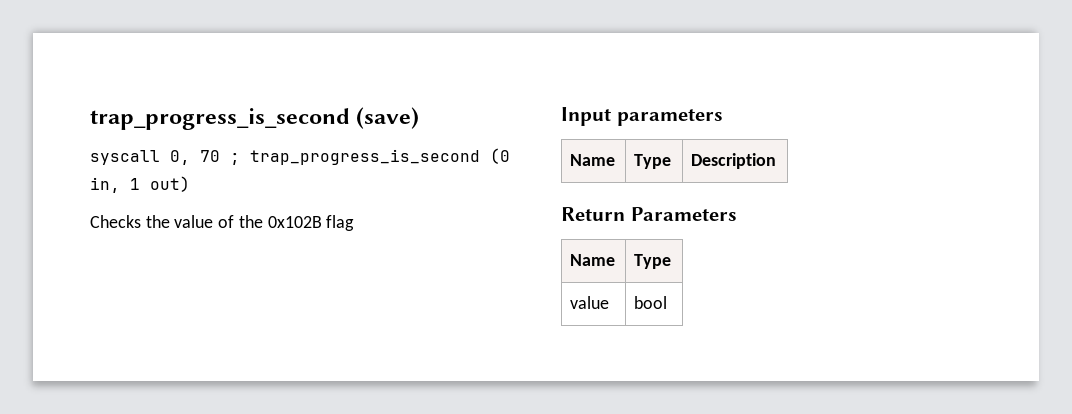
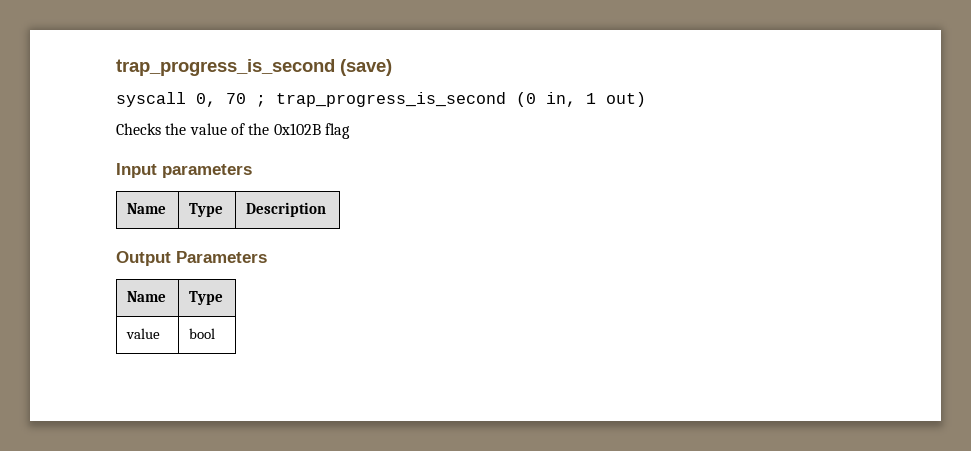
- Return Parameters
+ Output Parameters

